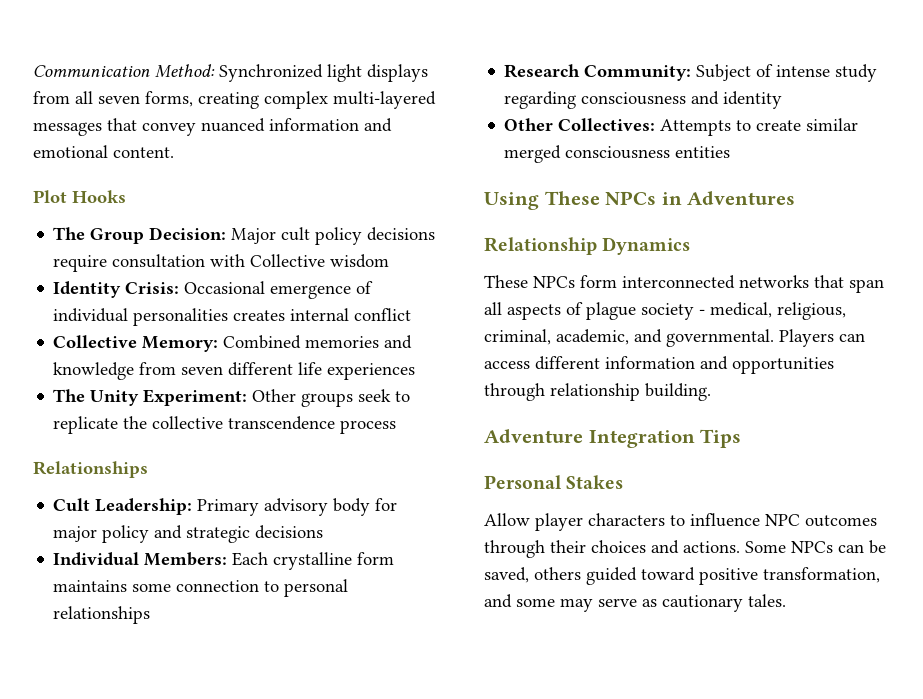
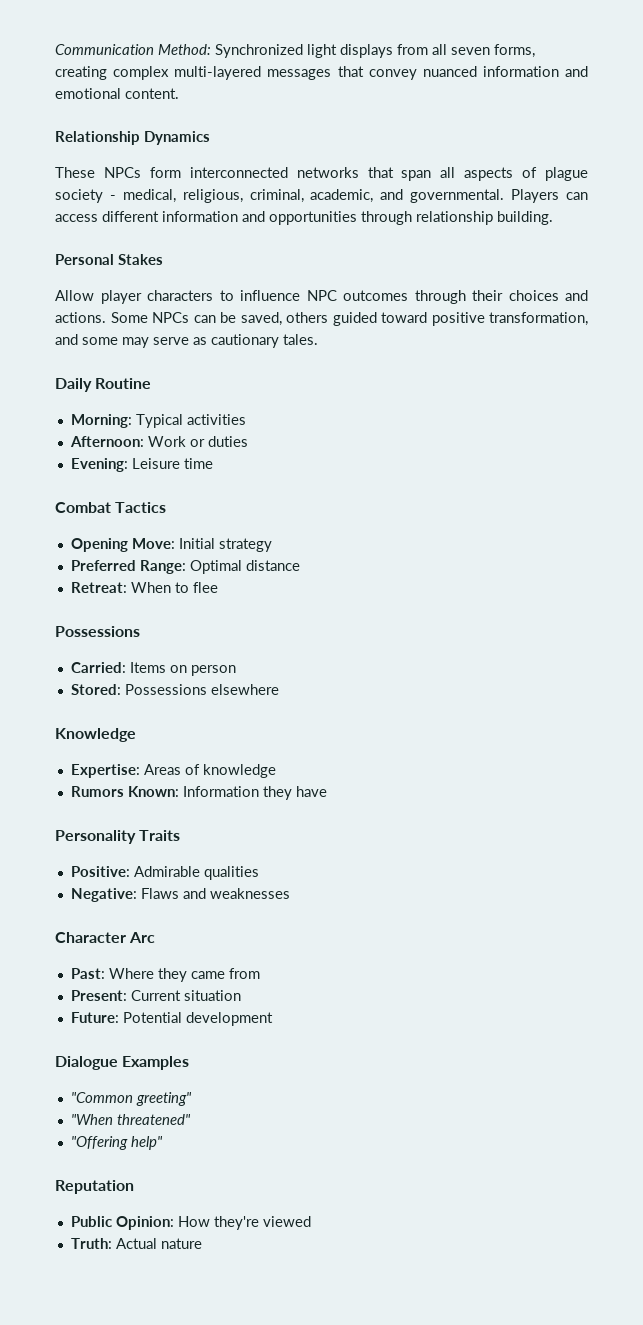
- Plot Hooks
- The Group Decision: Major cult policy decisions require consultation with Collective wisdom
- Identity Crisis: Occasional emergence of individual personalities creates internal conflict
- Collective Memory: Combined memories and knowledge from seven different life experiences
- The Unity Experiment: Other groups seek to replicate the collective transcendence process
- Relationships
- Cult Leadership: Primary advisory body for major policy and strategic decisions
- Individual Members: Each crystalline form maintains some connection to personal relationships
- Research Community: Subject of intense study regarding consciousness and identity
- Other Collectives: Attempts to create similar merged consciousness entities
- Using These NPCs in Adventures
- Adventure Integration Tips
+ Daily Routine
+ Morning: Typical activities
+ Afternoon: Work or duties
+ Evening: Leisure time
+ Combat Tactics
+ Opening Move: Initial strategy
+ Preferred Range: Optimal distance
+ Retreat: When to flee
+ Possessions
+ Carried: Items on person
+ Stored: Possessions elsewhere
+ Knowledge
+ Expertise: Areas of knowledge
+ Rumors Known: Information they have
+ Personality Traits
+ Positive: Admirable qualities
+ Negative: Flaws and weaknesses
+ Character Arc
+ Past: Where they came from
+ Present: Current situation
+ Future: Potential development
+ Dialogue Examples
+ "Common greeting"
+ "When threatened"
+ "Offering help"
+ Reputation
+ Public Opinion: How they're viewed
+ Truth: Actual nature

